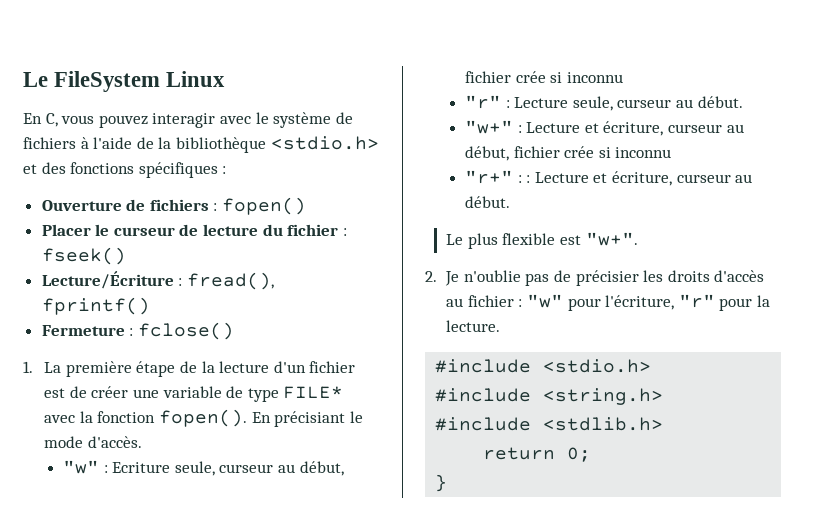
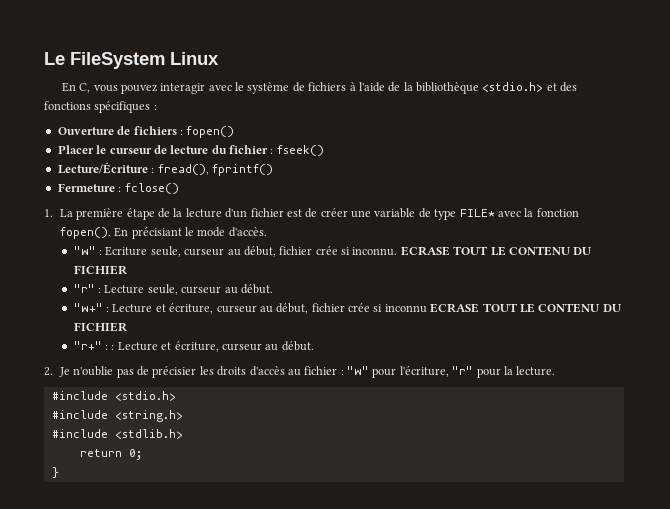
- "w" : Ecriture seule, curseur au début, fichier crée si inconnu
+ "w" : Ecriture seule, curseur au début, fichier crée si inconnu. ECRASE TOUT LE CONTENU DU FICHIER
- "w+" : Lecture et écriture, curseur au début, fichier crée si inconnu
+ "w+" : Lecture et écriture, curseur au début, fichier crée si inconnu ECRASE TOUT LE CONTENU DU FICHIER
- Le plus flexible est "w+".

